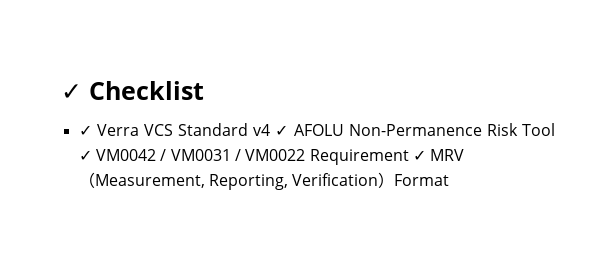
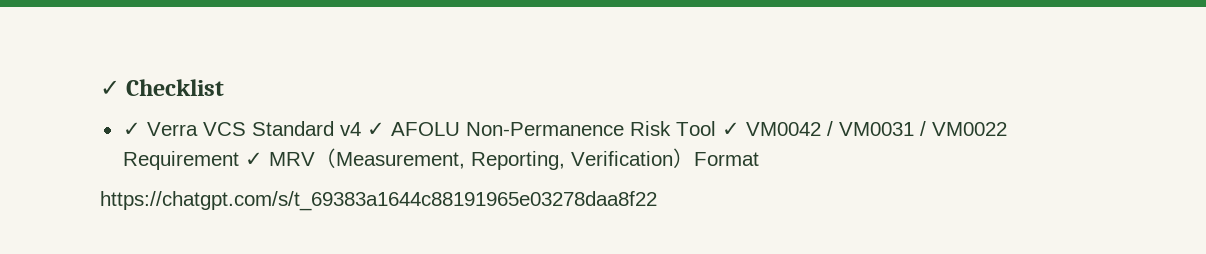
+ https://chatgpt.com/s/t_69383a1644c88191965e03278daa8f22

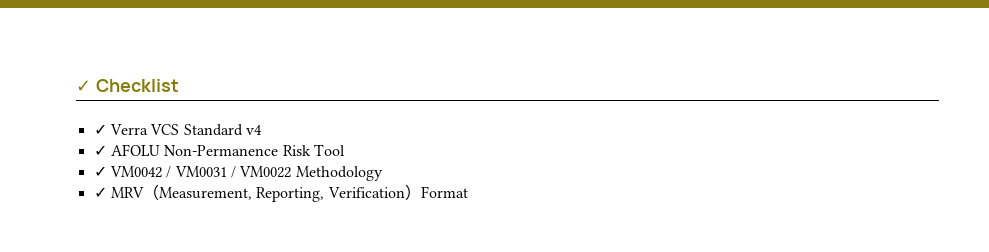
- ✓ Verra VCS Standard v4 ✓ AFOLU Non-Permanence Risk Tool ✓ VM0042 / VM0031 / VM0022 Requirement ✓ MRV（Measurement, Reporting, Verification）Format
+ ✓ Verra VCS Standard v4
+ ✓ AFOLU Non-Permanence Risk Tool
+ ✓ VM0042 / VM0031 / VM0022 Methodology
+ ✓ MRV（Measurement, Reporting, Verification）Format
- https://chatgpt.com/s/t_69383a1644c88191965e03278daa8f22

